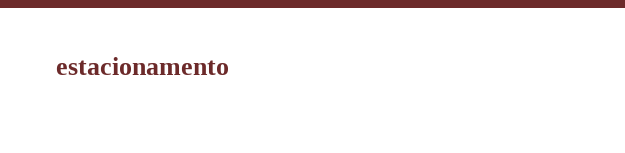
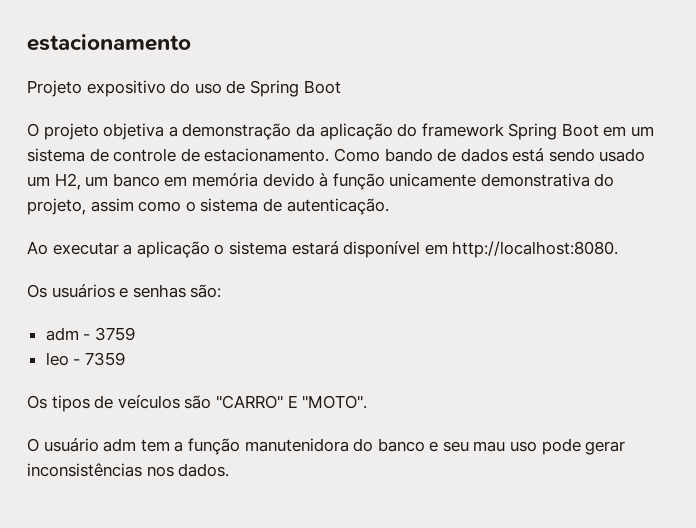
+ Projeto expositivo do uso de Spring Boot
+ O projeto objetiva a demonstração da aplicação do framework Spring Boot em um sistema de controle de estacionamento. Como bando de dados está sendo usado um H2, um banco em memória devido à função unicamente demonstrativa do projeto, assim como o sistema de autenticação.
+ Ao executar a aplicação o sistema estará disponível em http://localhost:8080.
+ Os usuários e senhas são:
+ adm - 3759
+ leo - 7359
+ Os tipos de veículos são "CARRO" E "MOTO".
+ O usuário adm tem a função manutenidora do banco e seu mau uso pode gerar inconsistências nos dados.

